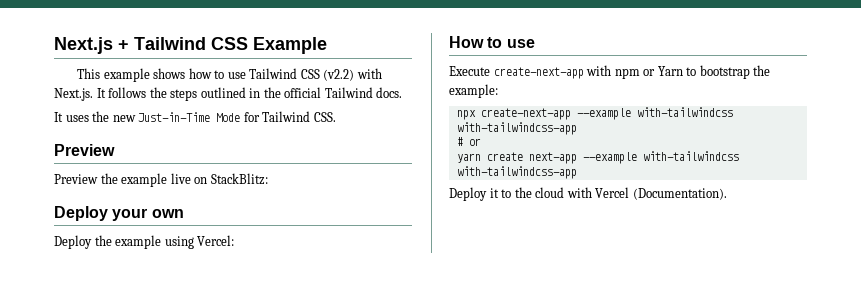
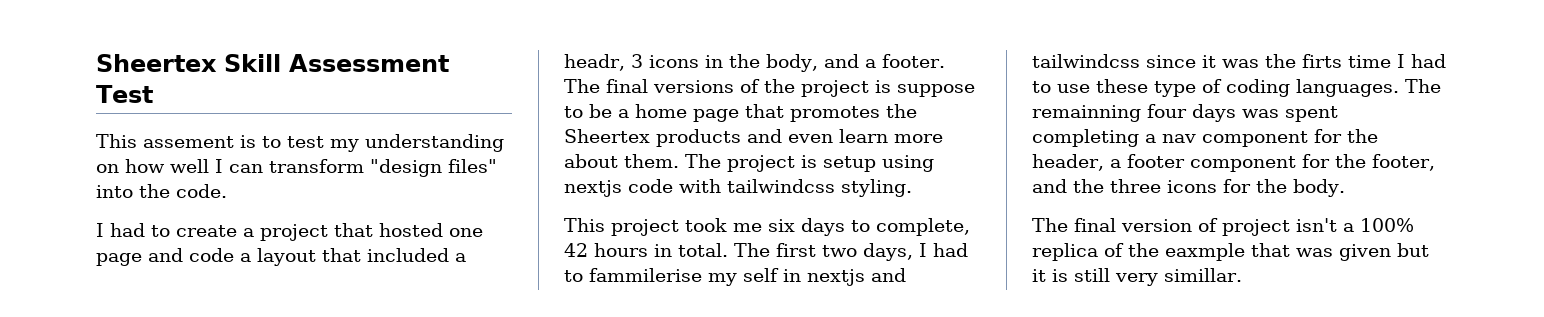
- Next.js + Tailwind CSS Example
- This example shows how to use Tailwind CSS (v2.2) with Next.js. It follows the steps outlined in the official Tailwind docs.
- It uses the new Just-in-Time Mode for Tailwind CSS.
- Preview
- Preview the example live on StackBlitz:
- Deploy your own
- Deploy the example using Vercel:
- How to use
- Execute create-next-app with npm or Yarn to bootstrap the example:
- npx create-next-app --example with-tailwindcss with-tailwindcss-app
- # or
- yarn create next-app --example with-tailwindcss with-tailwindcss-app
- Deploy it to the cloud with Vercel (Documentation).
+ Sheertex Skill Assessment Test
+ This assement is to test my understanding on how well I can transform "design files" into the code.
+ I had to create a project that hosted one page and code a layout that included a headr, 3 icons in the body, and a footer. The final versions of the project is suppose to be a home page that promotes the Sheertex products and even learn more about them. The project is setup using nextjs code with tailwindcss styling.
+ This project took me six days to complete, 42 hours in total. The first two days, I had to fammilerise my self in nextjs and tailwindcss since it was the firts time I had to use these type of coding languages. The remainning four days was spent completing a nav component for the header, a footer component for the footer, and the three icons for the body.
+ The final version of project isn't a 100% replica of the eaxmple that was given but it is still very simillar.

